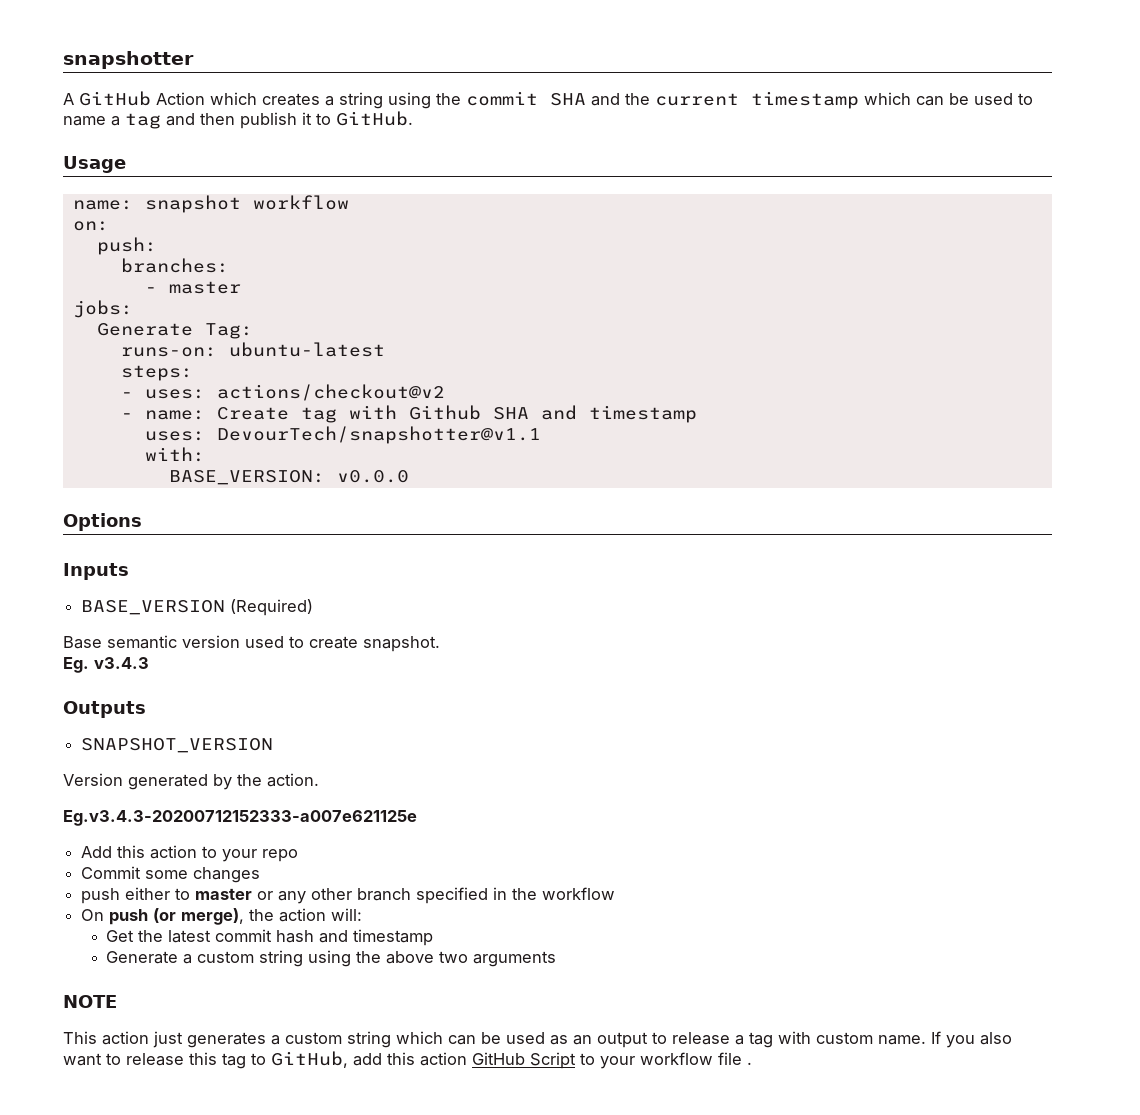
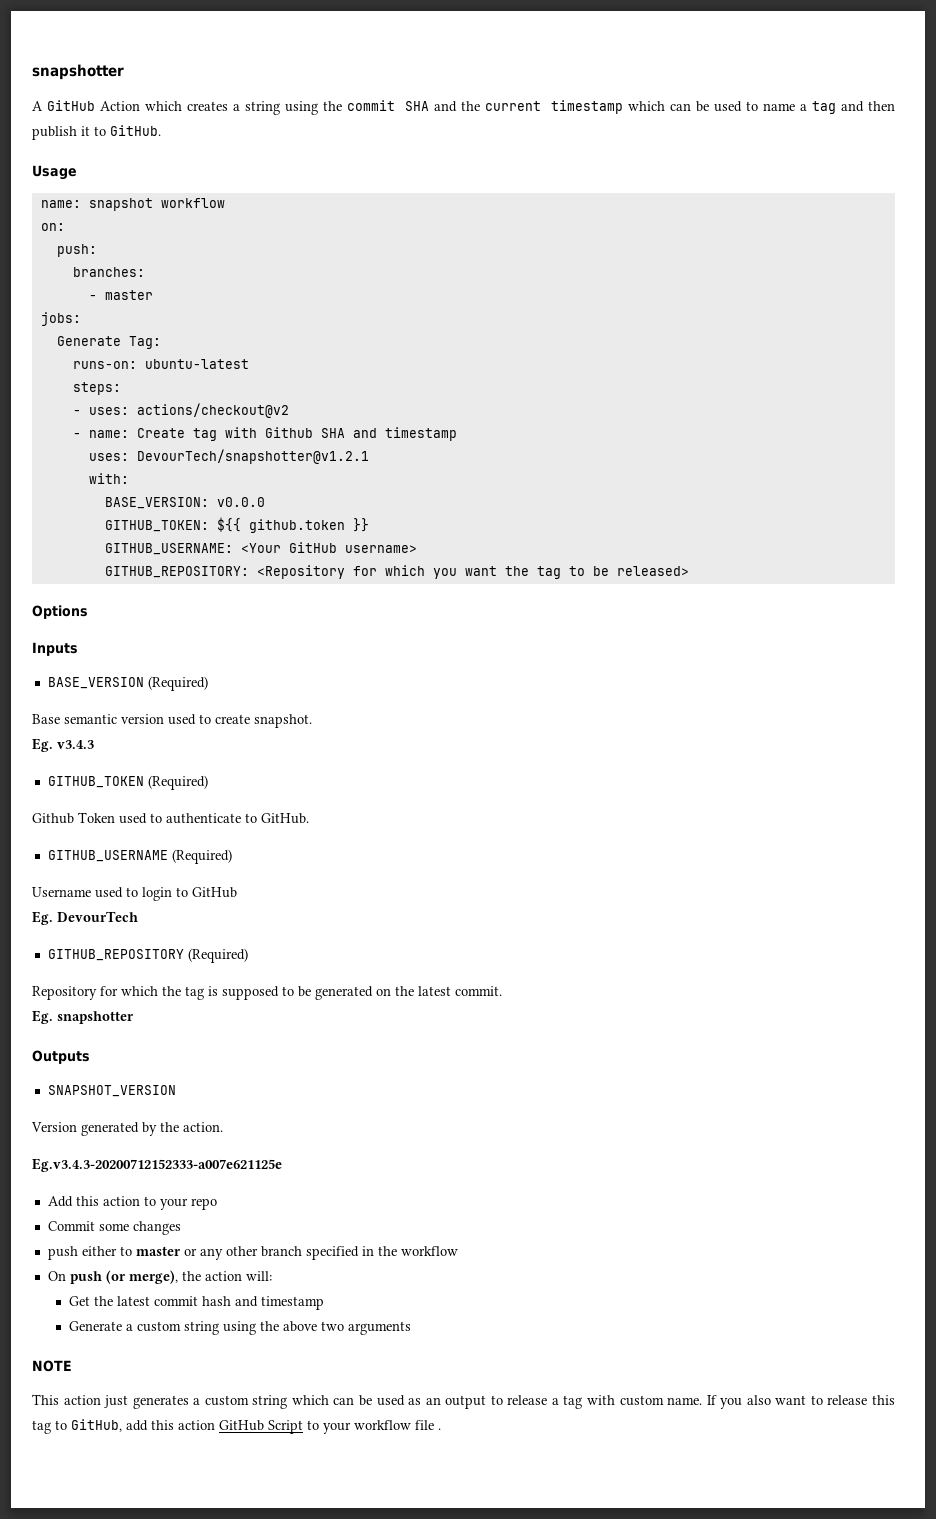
- uses: DevourTech/snapshotter@v1.1
+ uses: DevourTech/snapshotter@v1.2.1
+ GITHUB_TOKEN: ${{ github.token }}
+ GITHUB_USERNAME: <Your GitHub username>
+ GITHUB_REPOSITORY: <Repository for which you want the tag to be released>
+ GITHUB_TOKEN (Required)
+ Github Token used to authenticate to GitHub.
+ GITHUB_USERNAME (Required)
+ Username used to login to GitHub
+ Eg. DevourTech
+ GITHUB_REPOSITORY (Required)
+ Repository for which the tag is supposed to be generated on the latest commit.
+ Eg. snapshotter

